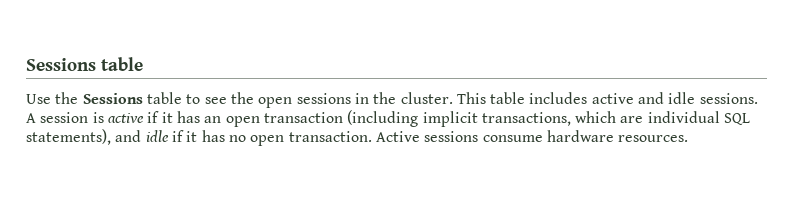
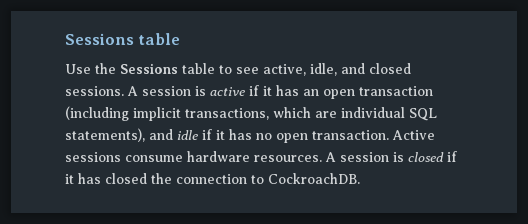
- Use the Sessions table to see the open sessions in the cluster. This table includes active and idle sessions.
+ Use the Sessions table to see active, idle, and closed sessions.
+ A session is closed if it has closed the connection to CockroachDB.

